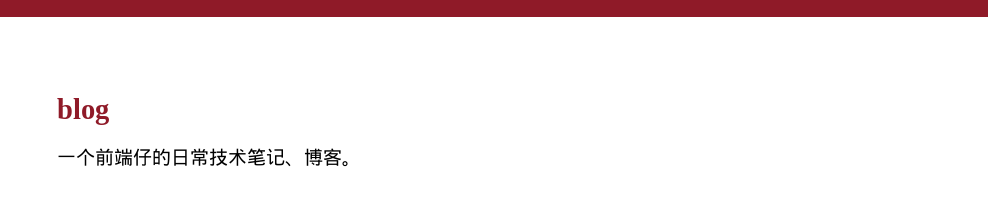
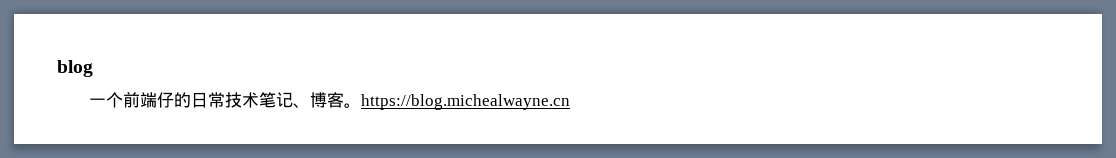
- 一个前端仔的日常技术笔记、博客。
+ 一个前端仔的日常技术笔记、博客。https://blog.michealwayne.cn

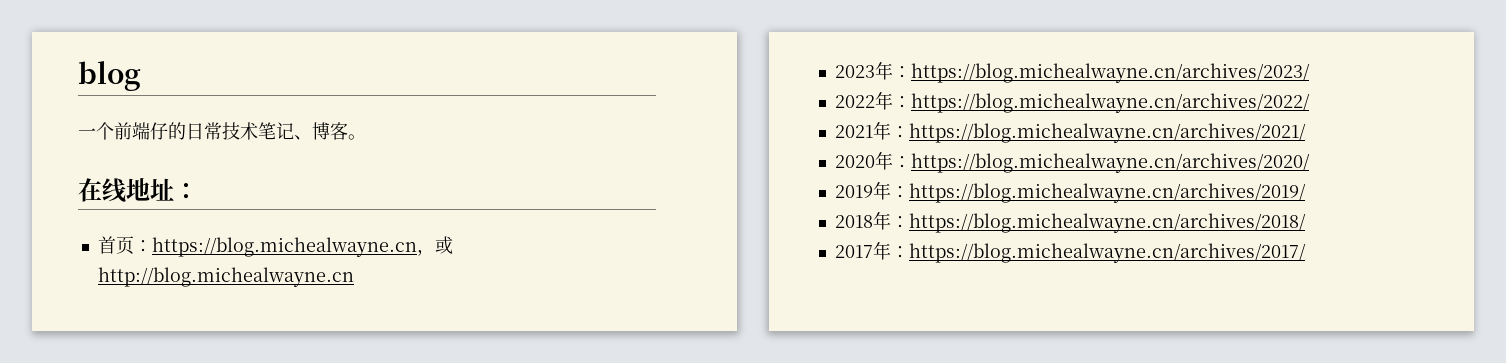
- 一个前端仔的日常技术笔记、博客。https://blog.michealwayne.cn
+ 一个前端仔的日常技术笔记、博客。
+ 在线地址：
+ 首页：https://blog.michealwayne.cn，或http://blog.michealwayne.cn
+ 2023年：https://blog.michealwayne.cn/archives/2023/
+ 2022年：https://blog.michealwayne.cn/archives/2022/
+ 2021年：https://blog.michealwayne.cn/archives/2021/
+ 2020年：https://blog.michealwayne.cn/archives/2020/
+ 2019年：https://blog.michealwayne.cn/archives/2019/
+ 2018年：https://blog.michealwayne.cn/archives/2018/
+ 2017年：https://blog.michealwayne.cn/archives/2017/

